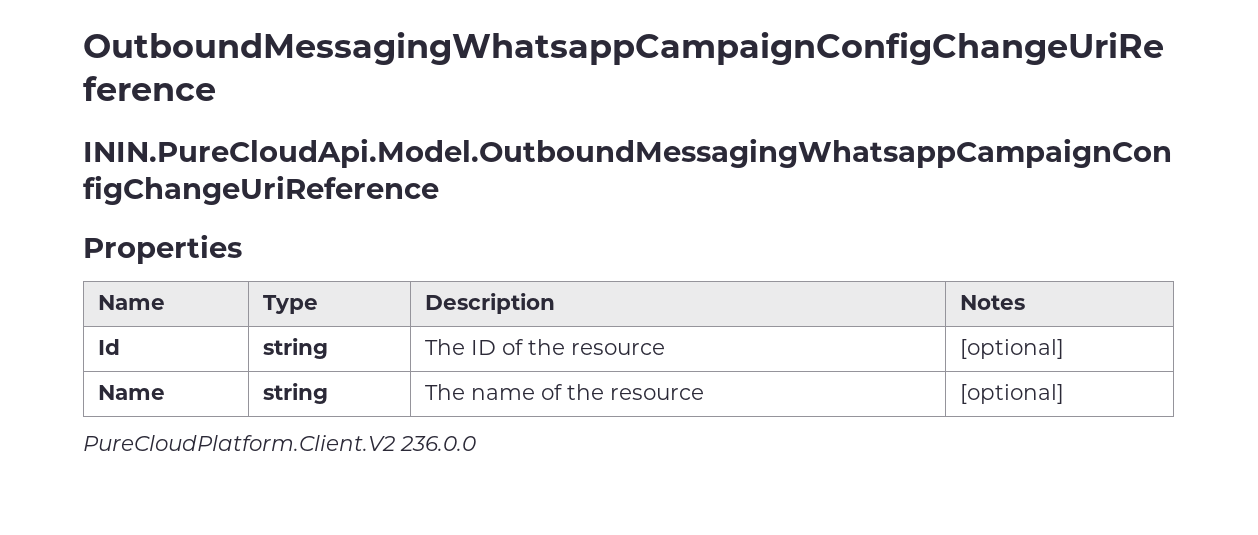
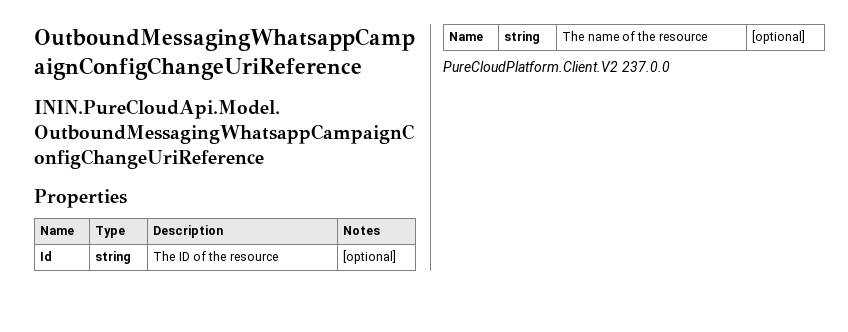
- PureCloudPlatform.Client.V2 236.0.0
+ PureCloudPlatform.Client.V2 237.0.0

